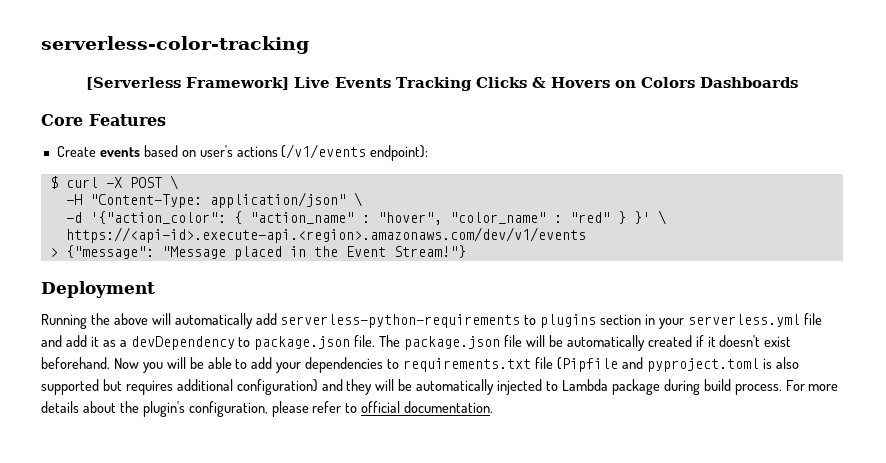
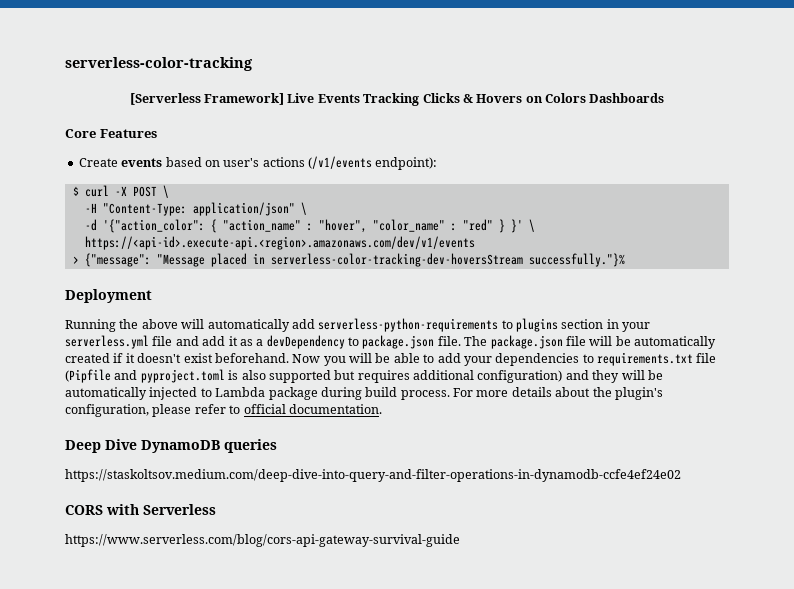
- > {"message": "Message placed in the Event Stream!"}
+ > {"message": "Message placed in serverless-color-tracking-dev-hoversStream successfully."}%
+ Deep Dive DynamoDB queries
+ https://staskoltsov.medium.com/deep-dive-into-query-and-filter-operations-in-dynamodb-ccfe4ef24e02
+ CORS with Serverless
+ https://www.serverless.com/blog/cors-api-gateway-survival-guide

